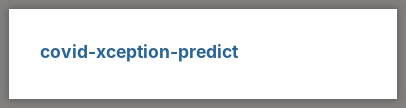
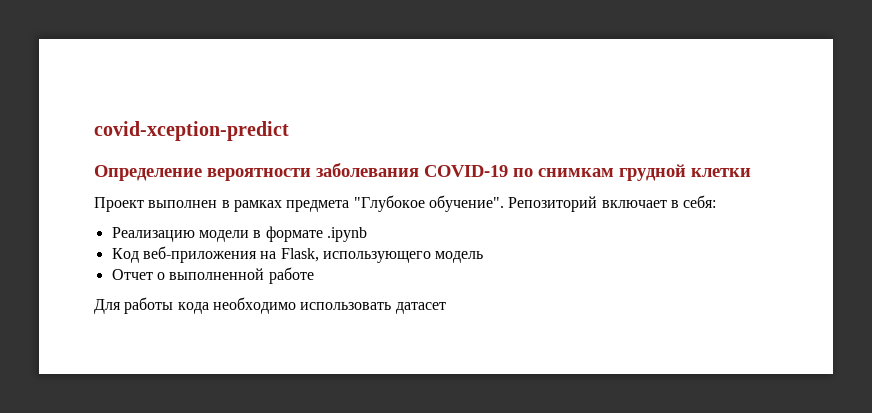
+ Определение вероятности заболевания COVID-19 по снимкам грудной клетки
+ Проект выполнен в рамках предмета "Глубокое обучение". Репозиторий включает в себя:
+ Реализацию модели в формате .ipynb
+ Код веб-приложения на Flask, использующего модель
+ Отчет о выполненной работе
+ Для работы кода необходимо использовать датасет

